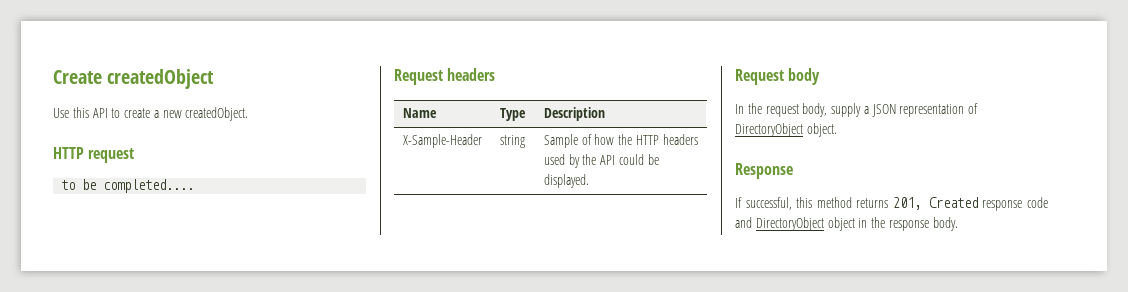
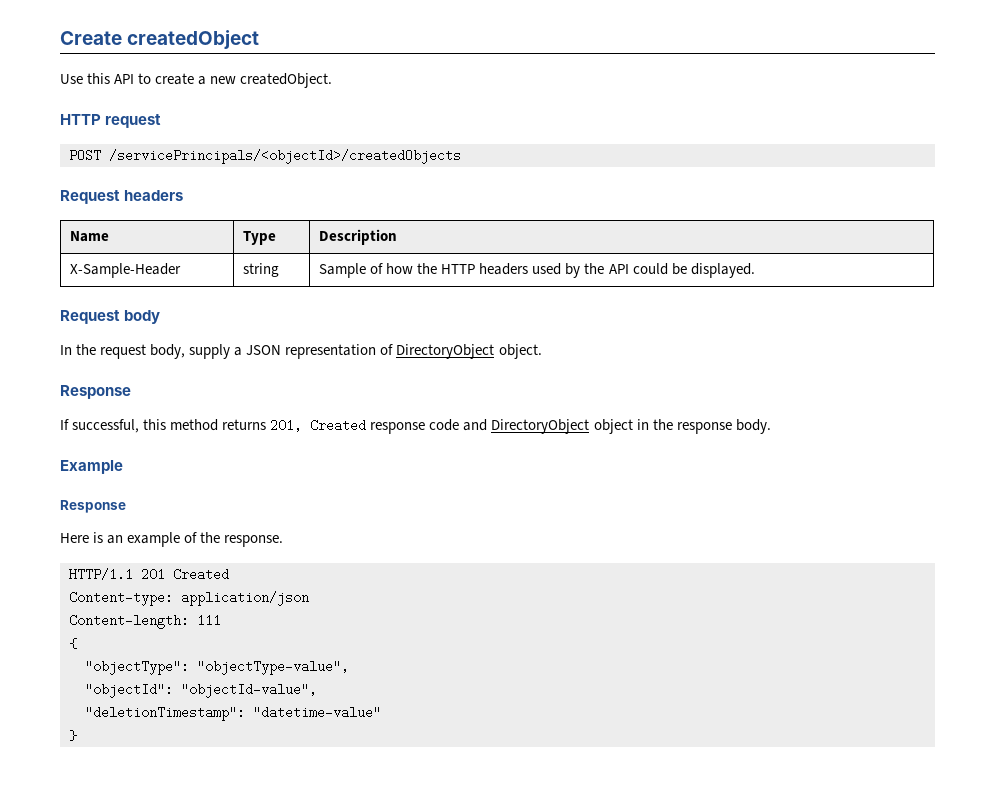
- to be completed....
+ POST /servicePrincipals/<objectId>/createdObjects
+ Example
+ Response
+ Here is an example of the response.
+ HTTP/1.1 201 Created
+ Content-type: application/json
+ Content-length: 111
+ {
+ "objectType": "objectType-value",
+ "objectId": "objectId-value",
+ "deletionTimestamp": "datetime-value"
+ }

